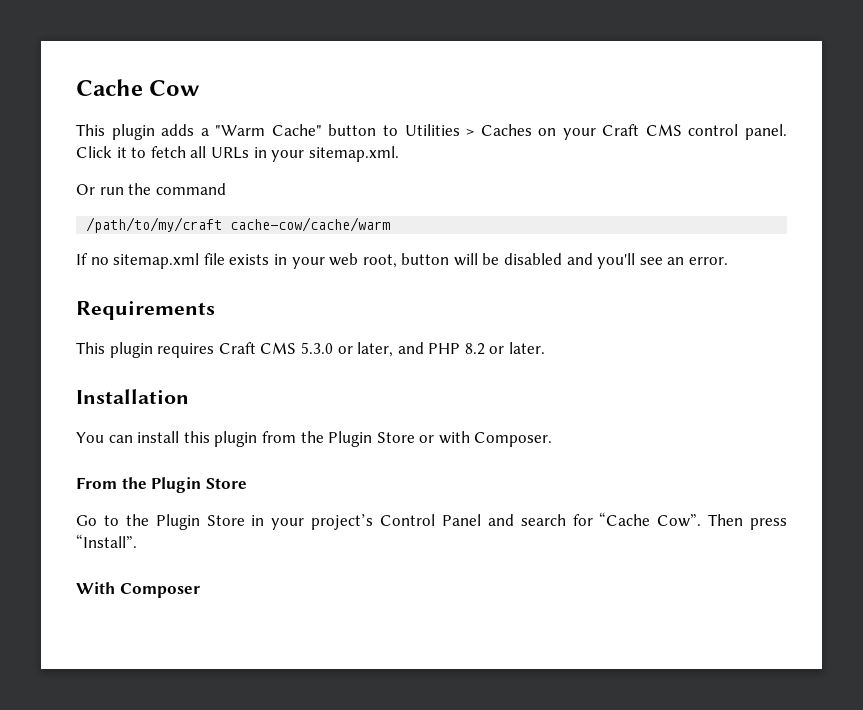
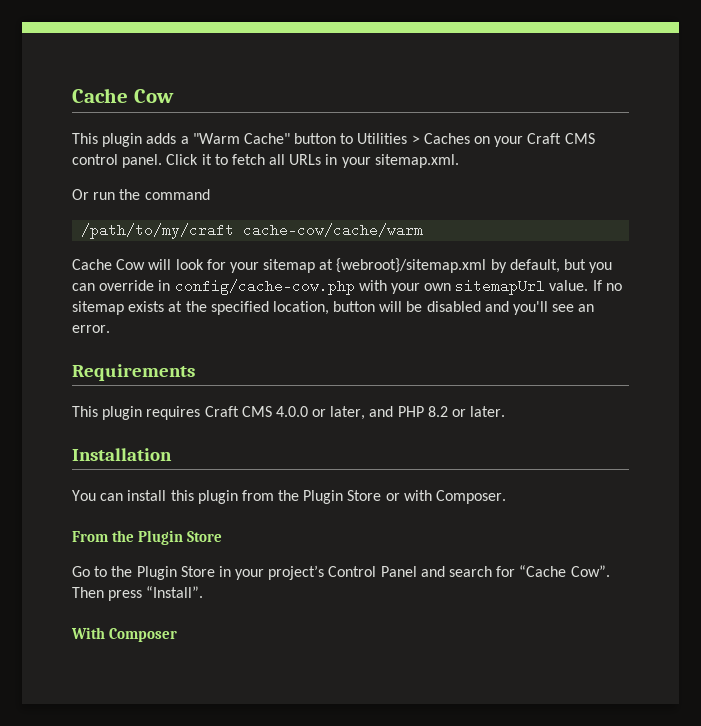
- If no sitemap.xml file exists in your web root, button will be disabled and you'll see an error.
+ Cache Cow will look for your sitemap at {webroot}/sitemap.xml by default, but you can override in config/cache-cow.php with your own sitemapUrl value. If no sitemap exists at the specified location, button will be disabled and you'll see an error.
- This plugin requires Craft CMS 5.3.0 or later, and PHP 8.2 or later.
+ This plugin requires Craft CMS 4.0.0 or later, and PHP 8.2 or later.

